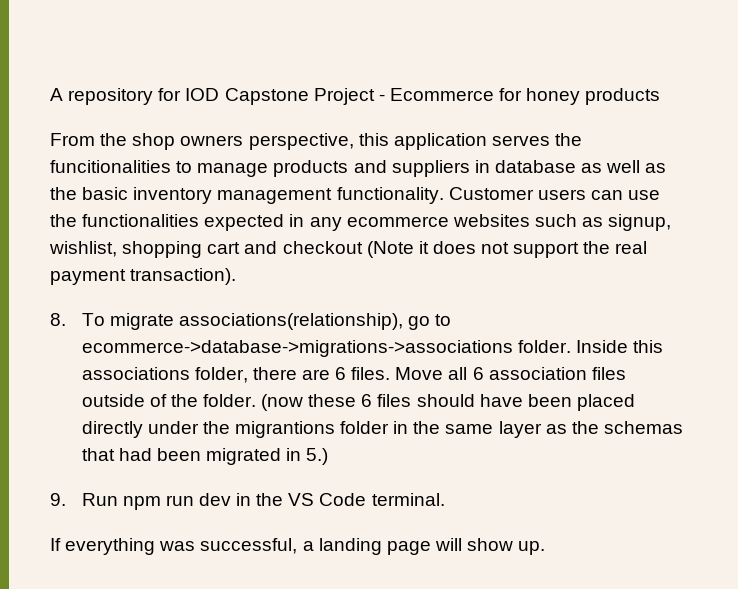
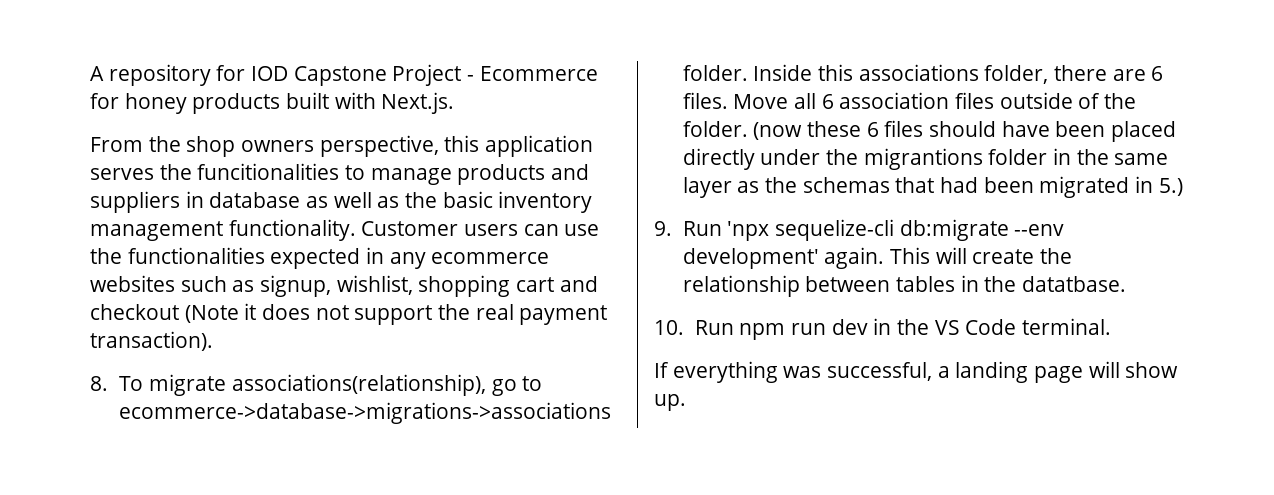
- A repository for IOD Capstone Project - Ecommerce for honey products
+ A repository for IOD Capstone Project - Ecommerce for honey products built with Next.js.
- 9. Run npm run dev in the VS Code terminal.
+ 9. Run 'npx sequelize-cli db:migrate --env development' again. This will create the relationship between tables in the datatbase.
+ 10. Run npm run dev in the VS Code terminal.

